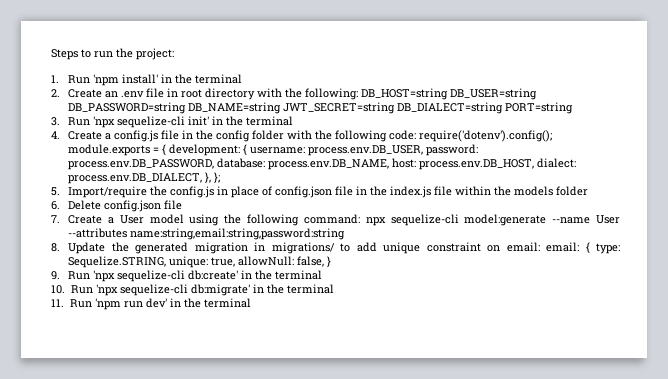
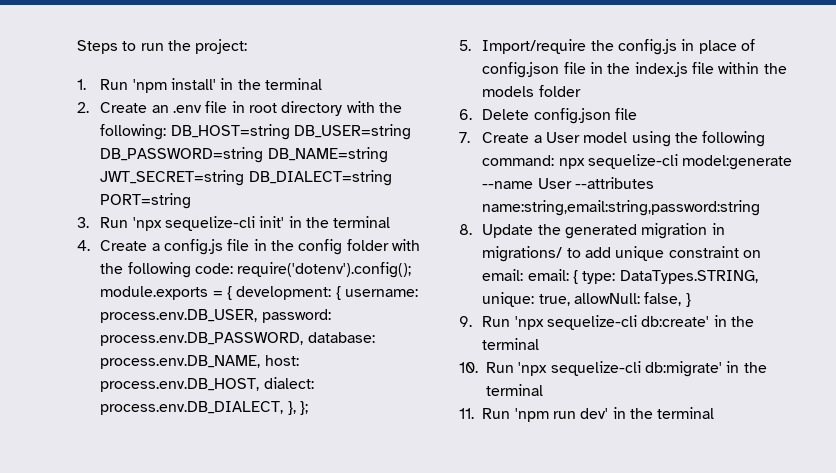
- 8. Update the generated migration in migrations/ to add unique constraint on email: email: { type: Sequelize.STRING, unique: true, allowNull: false, }
+ 8. Update the generated migration in migrations/ to add unique constraint on email: email: { type: DataTypes.STRING, unique: true, allowNull: false, }

